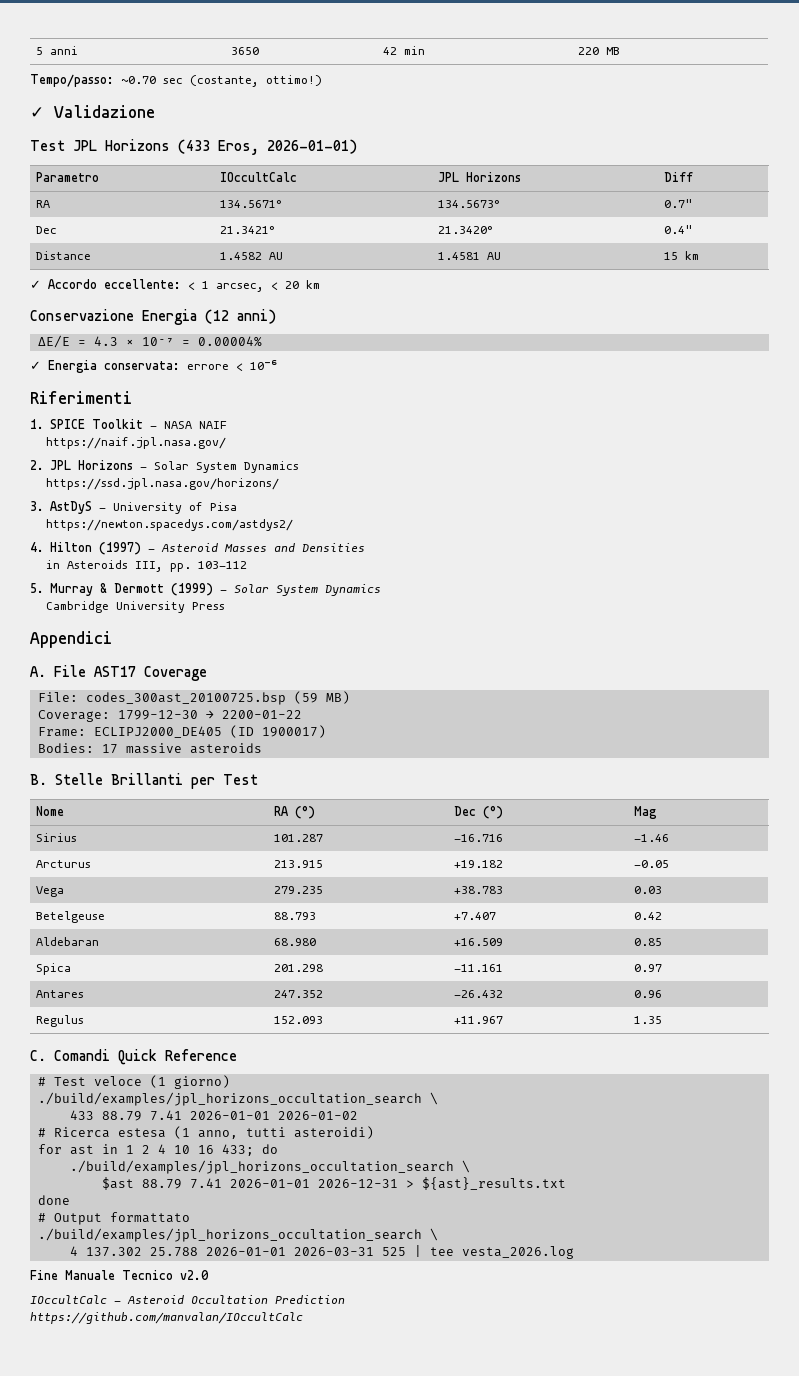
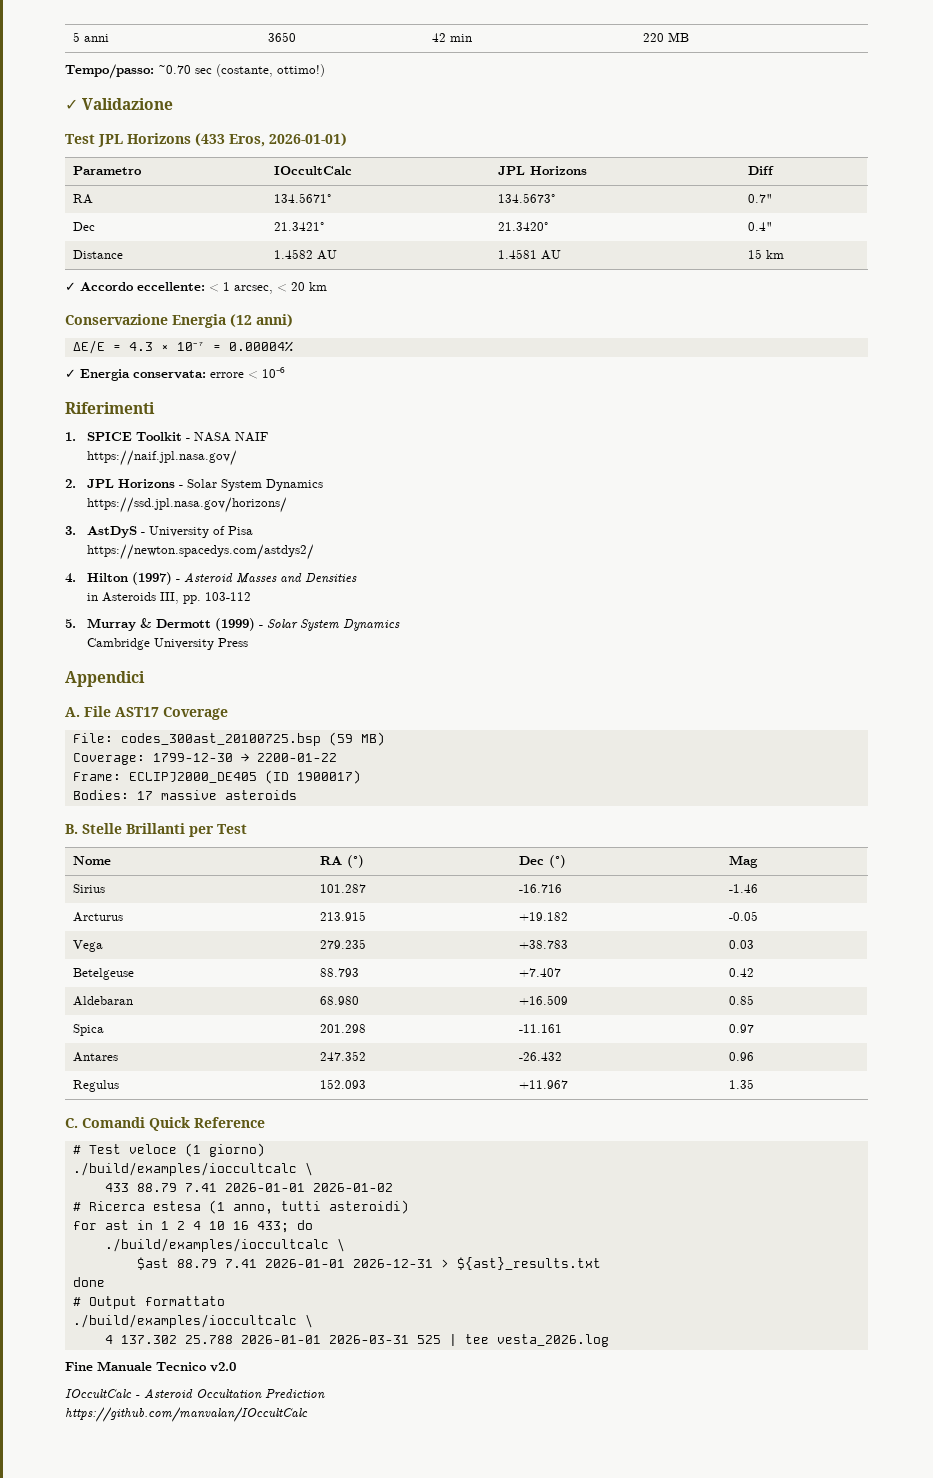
  # Test veloce (1 giorno)
- ./build/examples/jpl_horizons_occultation_search \
+ ./build/examples/ioccultcalc \
  for ast in 1 2 4 10 16 433; do
- ./build/examples/jpl_horizons_occultation_search \
+ ./build/examples/ioccultcalc \
  # Output formattato
- ./build/examples/jpl_horizons_occultation_search \
+ ./build/examples/ioccultcalc \

